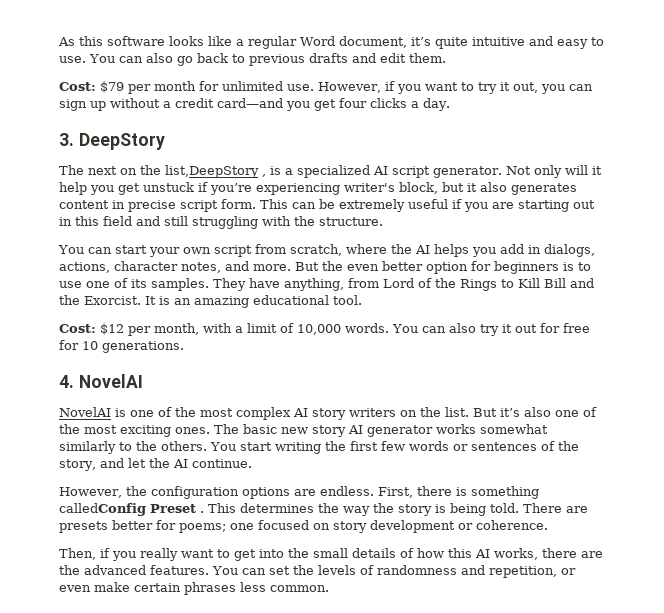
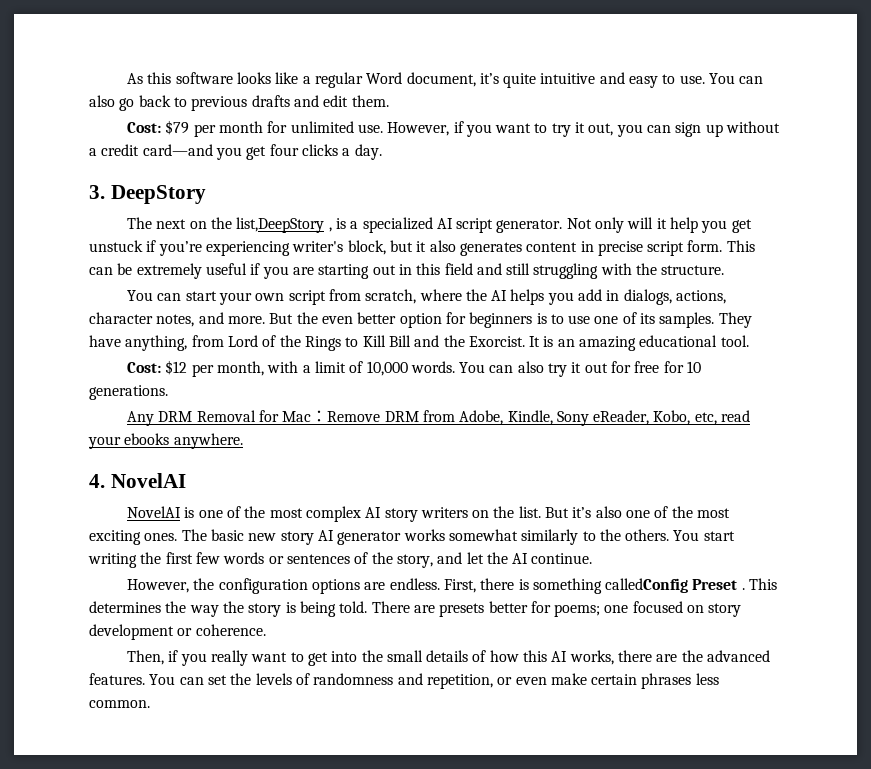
+ Any DRM Removal for Mac：Remove DRM from Adobe, Kindle, Sony eReader, Kobo, etc, read your ebooks anywhere.

